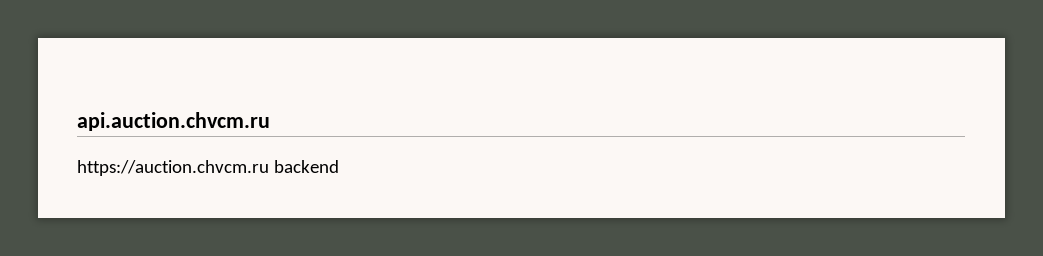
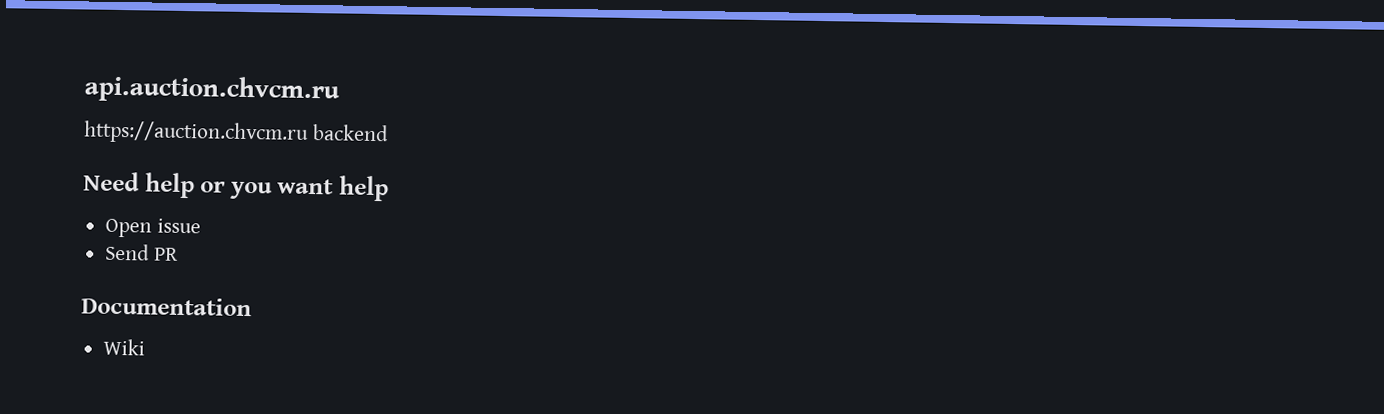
+ Need help or you want help
+ Open issue
+ Send PR
+ Documentation
+ Wiki

